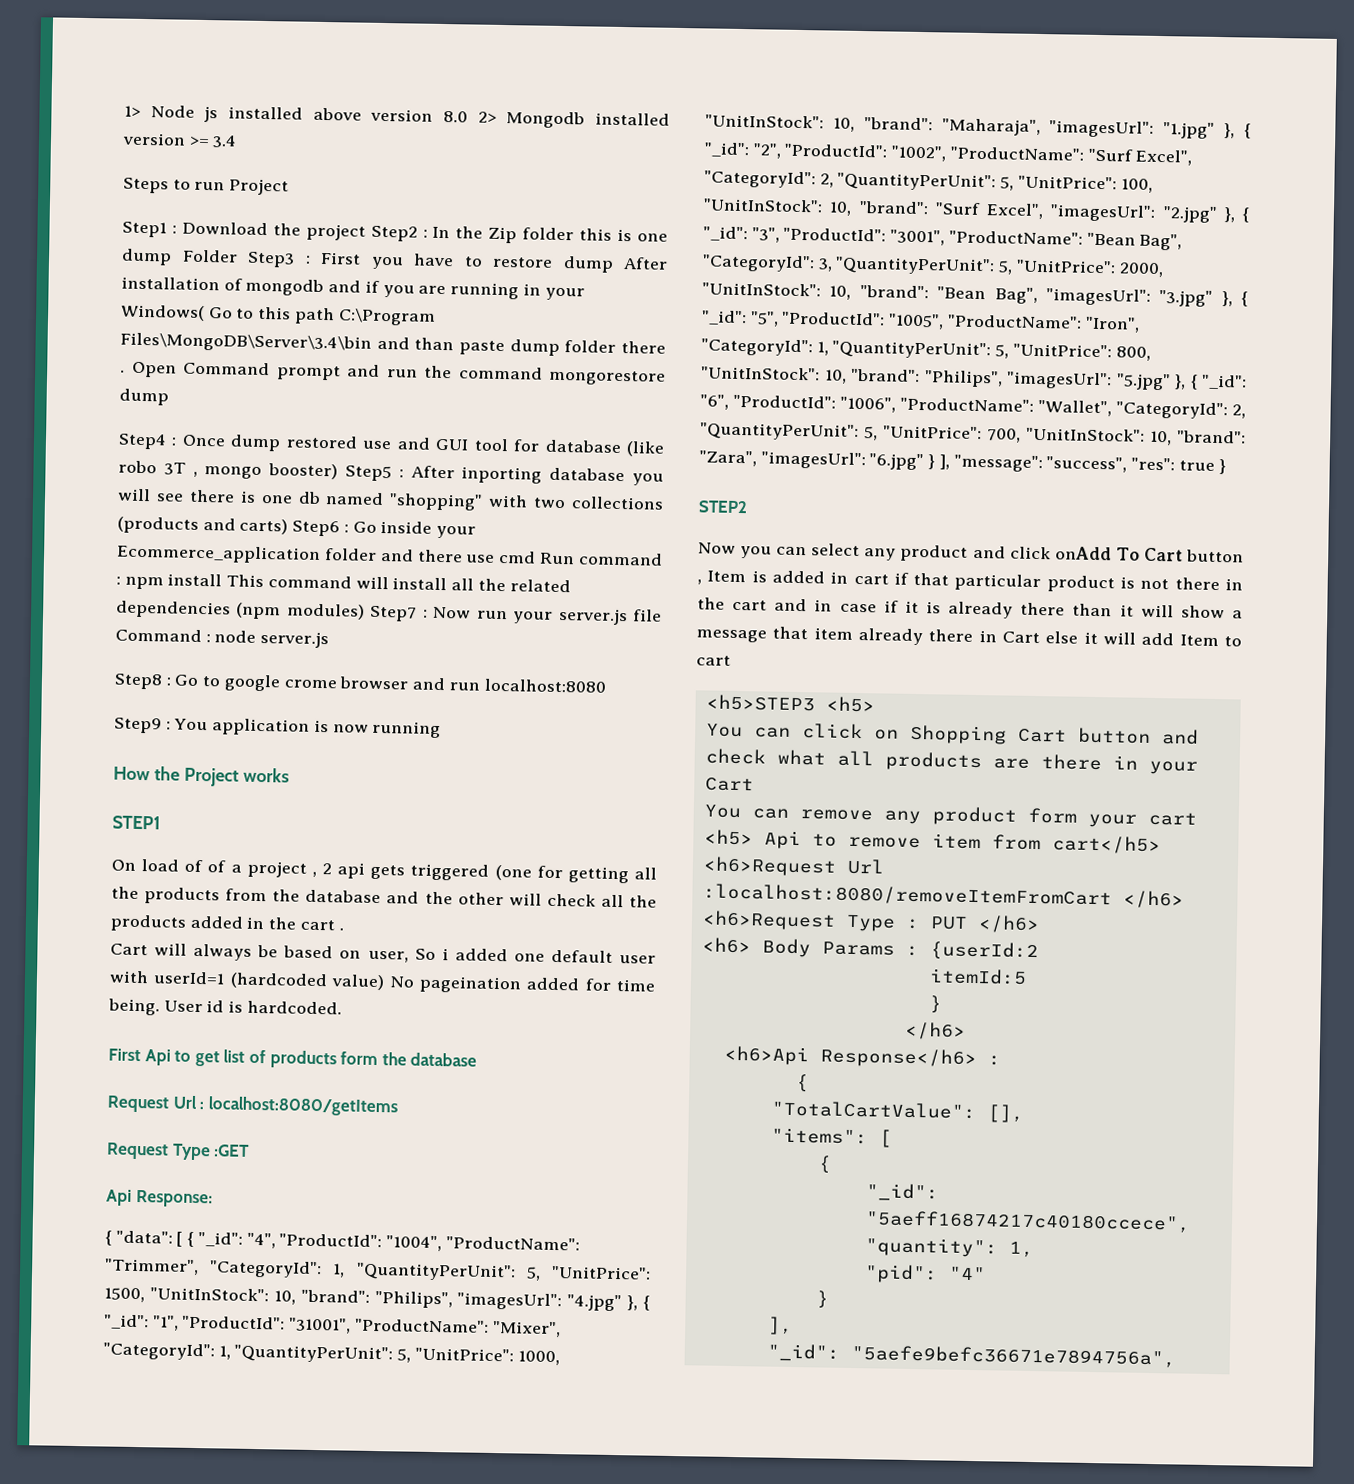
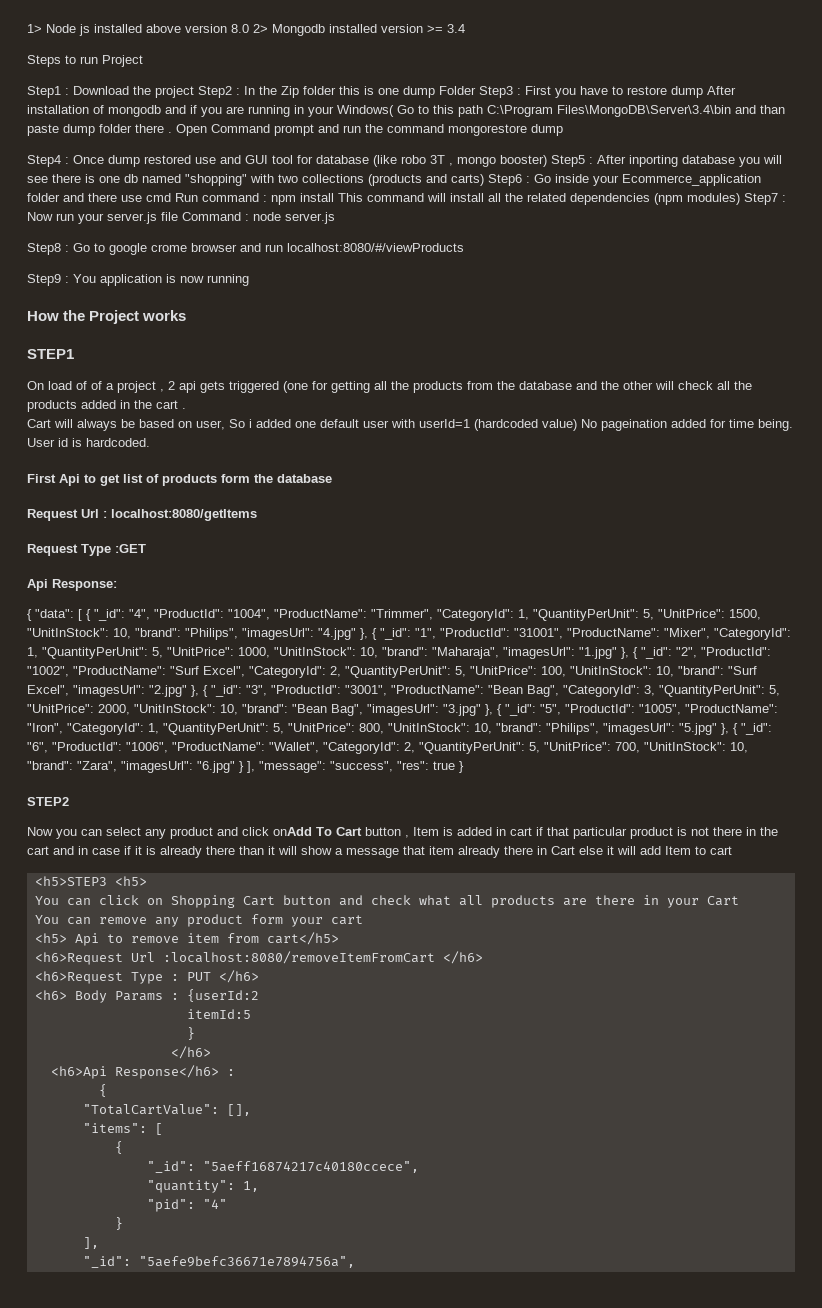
- Step8 : Go to google crome browser and run localhost:8080
+ Step8 : Go to google crome browser and run localhost:8080/#/viewProducts

